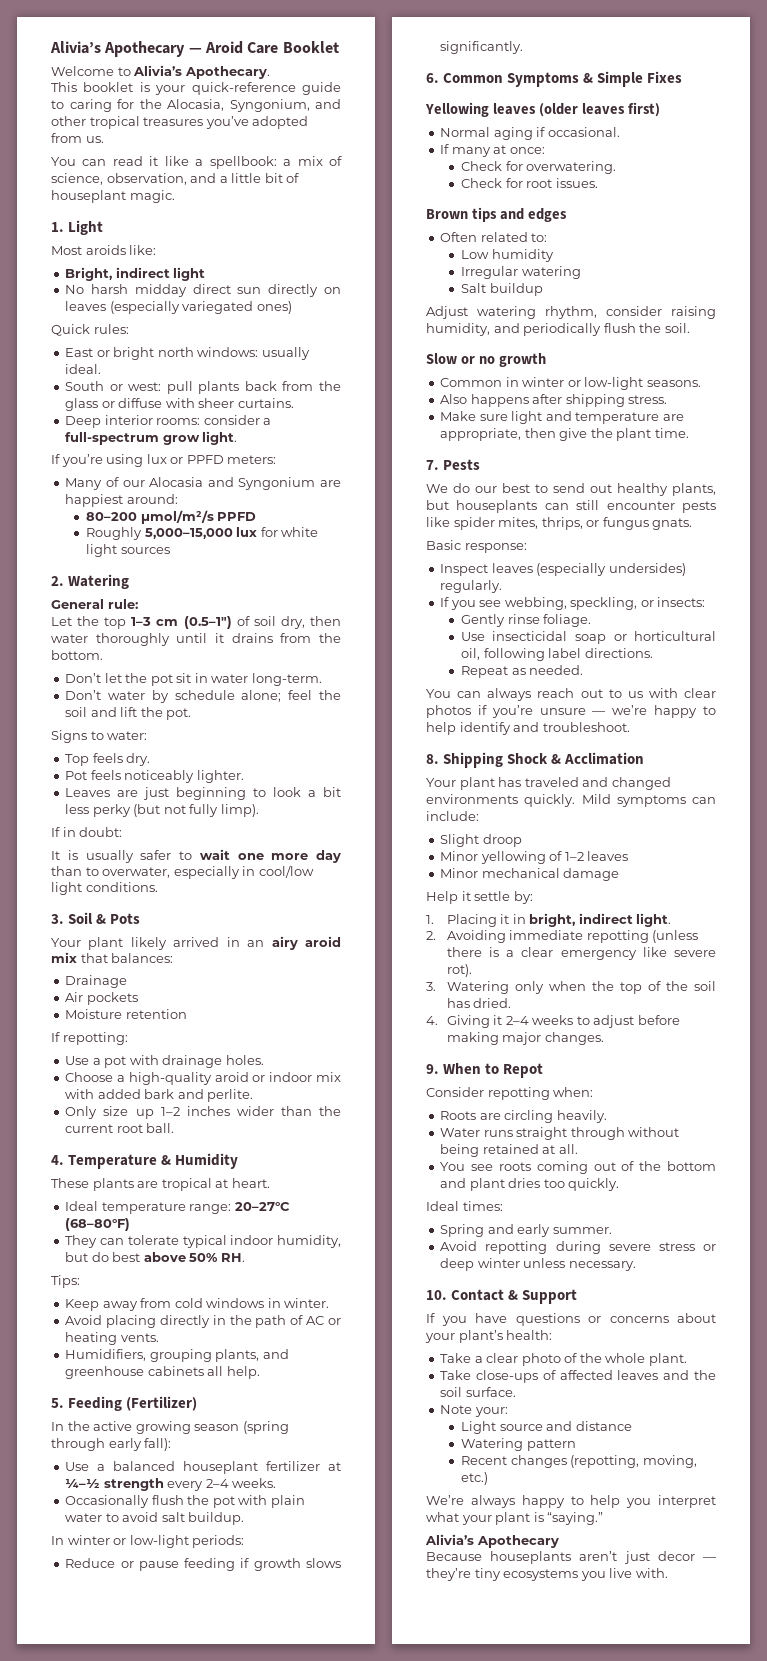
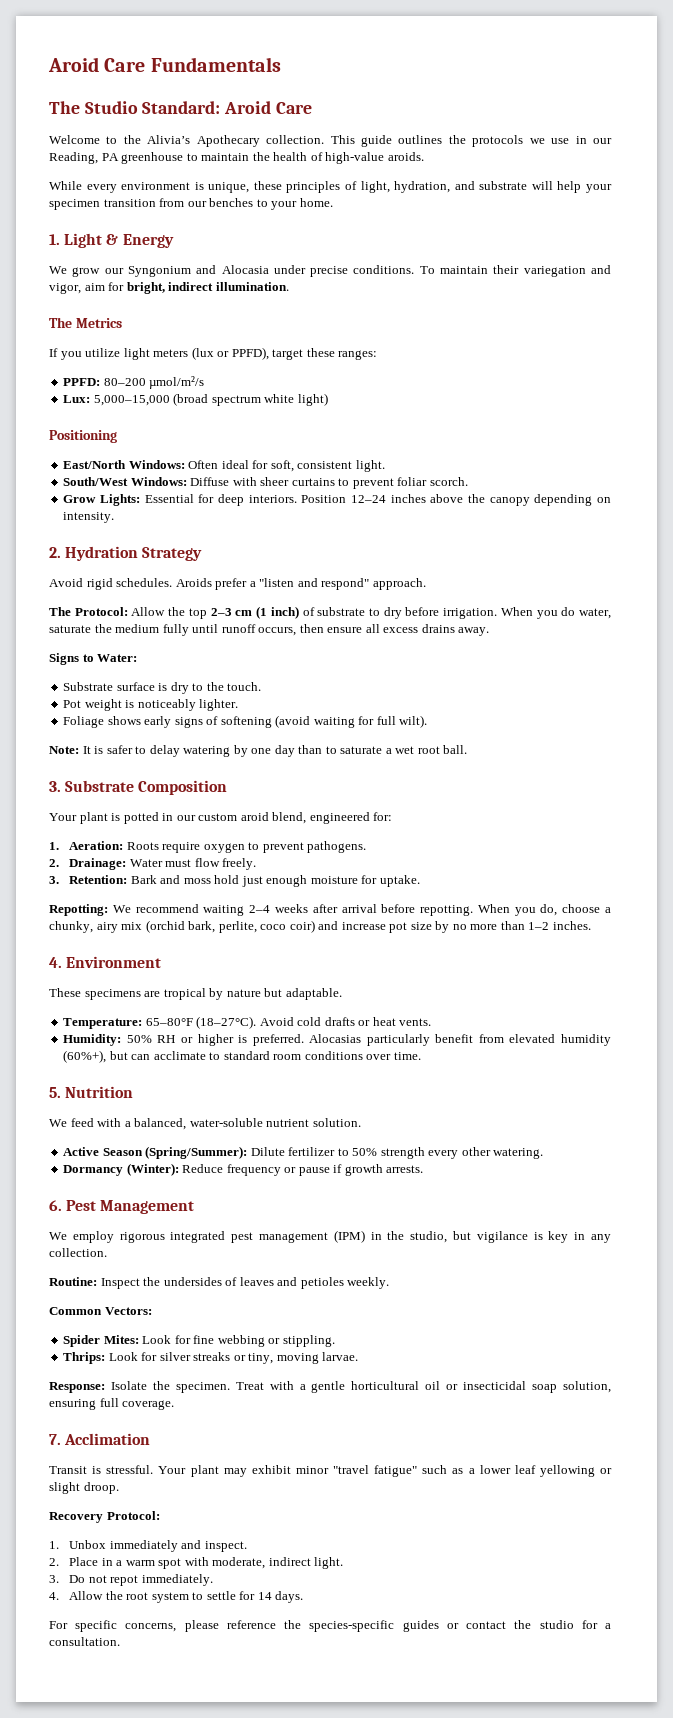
- Alivia’s Apothecary — Aroid Care Booklet
- Welcome to Alivia’s Apothecary.
- This booklet is your quick-reference guide to caring for the Alocasia, Syngonium, and other tropical treasures you’ve adopted from us.
- You can read it like a spellbook: a mix of science, observation, and a little bit of houseplant magic.
- 1. Light
- Most aroids like:
- Bright, indirect light
- No harsh midday direct sun directly on leaves (especially variegated ones)
- Quick rules:
- East or bright north windows: usually ideal.
- South or west: pull plants back from the glass or diffuse with sheer curtains.
- Deep interior rooms: consider a full-spectrum grow light.
- If you’re using lux or PPFD meters:
- Many of our Alocasia and Syngonium are happiest around:
- 80–200 µmol/m²/s PPFD
- Roughly 5,000–15,000 lux for white light sources
- 2. Watering
- General rule:
- Let the top 1–3 cm (0.5–1") of soil dry, then water thoroughly until it drains from the bottom.
- Don’t let the pot sit in water long-term.
- Don’t water by schedule alone; feel the soil and lift the pot.
- Signs to water:
- Top feels dry.
+ Aroid Care Fundamentals
+ The Studio Standard: Aroid Care
+ Welcome to the Alivia’s Apothecary collection. This guide outlines the protocols we use in our Reading, PA greenhouse to maintain the health of high-value aroids.
+ While every environment is unique, these principles of light, hydration, and substrate will help your specimen transition from our benches to your home.
+ 1. Light & Energy
+ We grow our Syngonium and Alocasia under precise conditions. To maintain their variegation and vigor, aim for bright, indirect illumination.
+ The Metrics
+ If you utilize light meters (lux or PPFD), target these ranges:
+ PPFD: 80–200 µmol/m²/s
+ Lux: 5,000–15,000 (broad spectrum white light)
+ Positioning
+ East/North Windows: Often ideal for soft, consistent light.
+ South/West Windows: Diffuse with sheer curtains to prevent foliar scorch.
+ Grow Lights: Essential for deep interiors. Position 12–24 inches above the canopy depending on intensity.
+ 2. Hydration Strategy
+ Avoid rigid schedules. Aroids prefer a "listen and respond" approach.
+ The Protocol: Allow the top 2–3 cm (1 inch) of substrate to dry before irrigation. When you do water, saturate the medium fully until runoff occurs, then ensure all excess drains away.
+ Signs to Water:
+ Substrate surface is dry to the touch.
- Pot feels noticeably lighter.
+ Pot weight is noticeably lighter.
- Leaves are just beginning to look a bit less perky (but not fully limp).
- If in doubt:
- It is usually safer to wait one more day than to overwater, especially in cool/low light conditions.
- 3. Soil & Pots
- Your plant likely arrived in an airy aroid mix that balances:
- Drainage
- Air pockets
- Moisture retention
- If repotting:
- Use a pot with drainage holes.
- Choose a high-quality aroid or indoor mix with added bark and perlite.
- Only size up 1–2 inches wider than the current root ball.
- 4. Temperature & Humidity
+ Foliage shows early signs of softening (avoid waiting for full wilt).
+ Note: It is safer to delay watering by one day than to saturate a wet root ball.
+ 3. Substrate Composition
+ Your plant is potted in our custom aroid blend, engineered for:
+ 1. Aeration: Roots require oxygen to prevent pathogens.
+ 2. Drainage: Water must flow freely.
+ 3. Retention: Bark and moss hold just enough moisture for uptake.
+ Repotting: We recommend waiting 2–4 weeks after arrival before repotting. When you do, choose a chunky, airy mix (orchid bark, perlite, coco coir) and increase pot size by no more than 1–2 inches.
+ 4. Environment
- These plants are tropical at heart.
- Ideal temperature range: 20–27°C (68–80°F)
- They can tolerate typical indoor humidity, but do best above 50% RH.
- Tips:
- Keep away from cold windows in winter.
- Avoid placing directly in the path of AC or heating vents.
- Humidifiers, grouping plants, and greenhouse cabinets all help.
- 5. Feeding (Fertilizer)
- In the active growing season (spring through early fall):
- Use a balanced houseplant fertilizer at ¼–½ strength every 2–4 weeks.
- Occasionally flush the pot with plain water to avoid salt buildup.
- In winter or low-light periods:
- Reduce or pause feeding if growth slows significantly.
- 6. Common Symptoms & Simple Fixes
- Yellowing leaves (older leaves first)
- Normal aging if occasional.
- If many at once:
- Check for overwatering.
- Check for root issues.
- Brown tips and edges
- Often related to:
- Low humidity
- Irregular watering
- Salt buildup
- Adjust watering rhythm, consider raising humidity, and periodically flush the soil.
- Slow or no growth
- Common in winter or low-light seasons.
- Also happens after shipping stress.
- Make sure light and temperature are appropriate, then give the plant time.
- 7. Pests
- We do our best to send out healthy plants, but houseplants can still encounter pests like spider mites, thrips, or fungus gnats.
- Basic response:
- Inspect leaves (especially undersides) regularly.
- If you see webbing, speckling, or insects:
- Gently rinse foliage.
- Use insecticidal soap or horticultural oil, following label directions.
- Repeat as needed.
- You can always reach out to us with clear photos if you’re unsure — we’re happy to help identify and troubleshoot.
- 8. Shipping Shock & Acclimation
- Your plant has traveled and changed environments quickly. Mild symptoms can include:
- Slight droop
- Minor yellowing of 1–2 leaves
- Minor mechanical damage
- Help it settle by:
- 1. Placing it in bright, indirect light.
- 2. Avoiding immediate repotting (unless there is a clear emergency like severe rot).
- 3. Watering only when the top of the soil has dried.
- 4. Giving it 2–4 weeks to adjust before making major changes.
- 9. When to Repot
- Consider repotting when:
- Roots are circling heavily.
- Water runs straight through without being retained at all.
- You see roots coming out of the bottom and plant dries too quickly.
- Ideal times:
- Spring and early summer.
- Avoid repotting during severe stress or deep winter unless necessary.
- 10. Contact & Support
- If you have questions or concerns about your plant’s health:
- Take a clear photo of the whole plant.
- Take close-ups of affected leaves and the soil surface.
- Note your:
- Light source and distance
- Watering pattern
- Recent changes (repotting, moving, etc.)
- We’re always happy to help you interpret what your plant is “saying.”
- Alivia’s Apothecary
- Because houseplants aren’t just decor — they’re tiny ecosystems you live with.
+ These specimens are tropical by nature but adaptable.
+ Temperature: 65–80°F (18–27°C). Avoid cold drafts or heat vents.
+ Humidity: 50% RH or higher is preferred. Alocasias particularly benefit from elevated humidity (60%+), but can acclimate to standard room conditions over time.
+ 5. Nutrition
+ We feed with a balanced, water-soluble nutrient solution.
+ Active Season (Spring/Summer): Dilute fertilizer to 50% strength every other watering.
+ Dormancy (Winter): Reduce frequency or pause if growth arrests.
+ 6. Pest Management
+ We employ rigorous integrated pest management (IPM) in the studio, but vigilance is key in any collection.
+ Routine: Inspect the undersides of leaves and petioles weekly.
+ Common Vectors:
+ Spider Mites: Look for fine webbing or stippling.
+ Thrips: Look for silver streaks or tiny, moving larvae.
+ Response: Isolate the specimen. Treat with a gentle horticultural oil or insecticidal soap solution, ensuring full coverage.
+ 7. Acclimation
+ Transit is stressful. Your plant may exhibit minor "travel fatigue" such as a lower leaf yellowing or slight droop.
+ Recovery Protocol:
+ 1. Unbox immediately and inspect.
+ 2. Place in a warm spot with moderate, indirect light.
+ 3. Do not repot immediately.
+ 4. Allow the root system to settle for 14 days.
+ For specific concerns, please reference the species-specific guides or contact the studio for a consultation.

